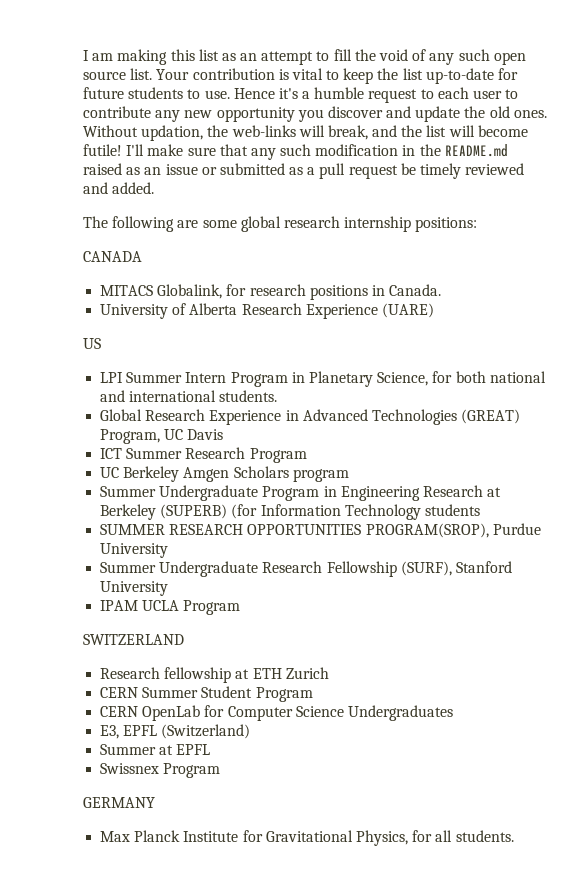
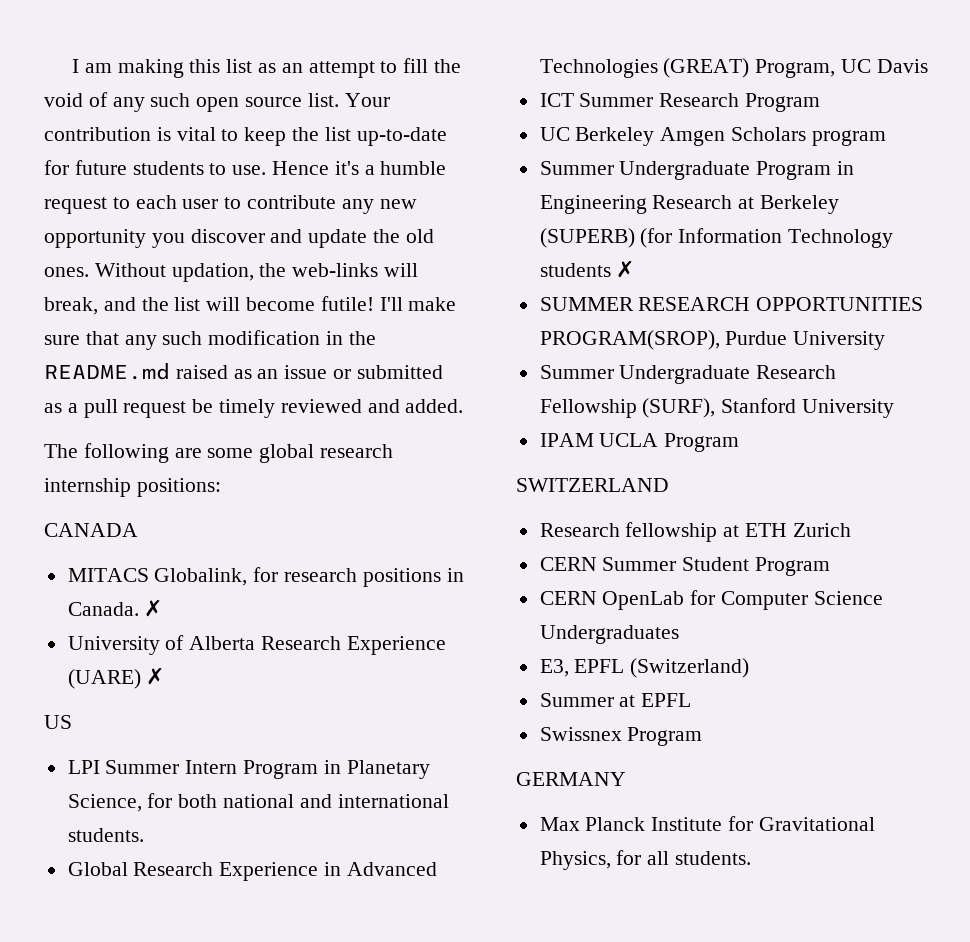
- MITACS Globalink, for research positions in Canada.
+ MITACS Globalink, for research positions in Canada. ✗
- University of Alberta Research Experience (UARE)
+ University of Alberta Research Experience (UARE) ✗
- Summer Undergraduate Program in Engineering Research at Berkeley (SUPERB) (for Information Technology students
+ Summer Undergraduate Program in Engineering Research at Berkeley (SUPERB) (for Information Technology students ✗

